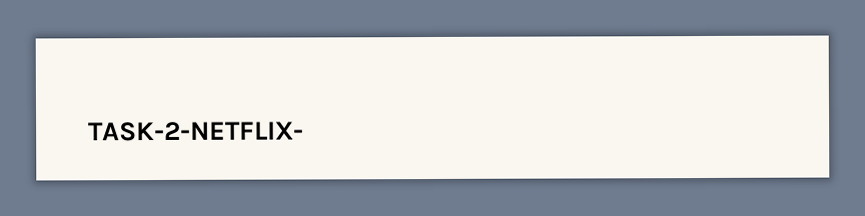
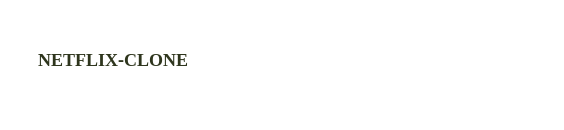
- TASK-2-NETFLIX-
+ NETFLIX-CLONE

